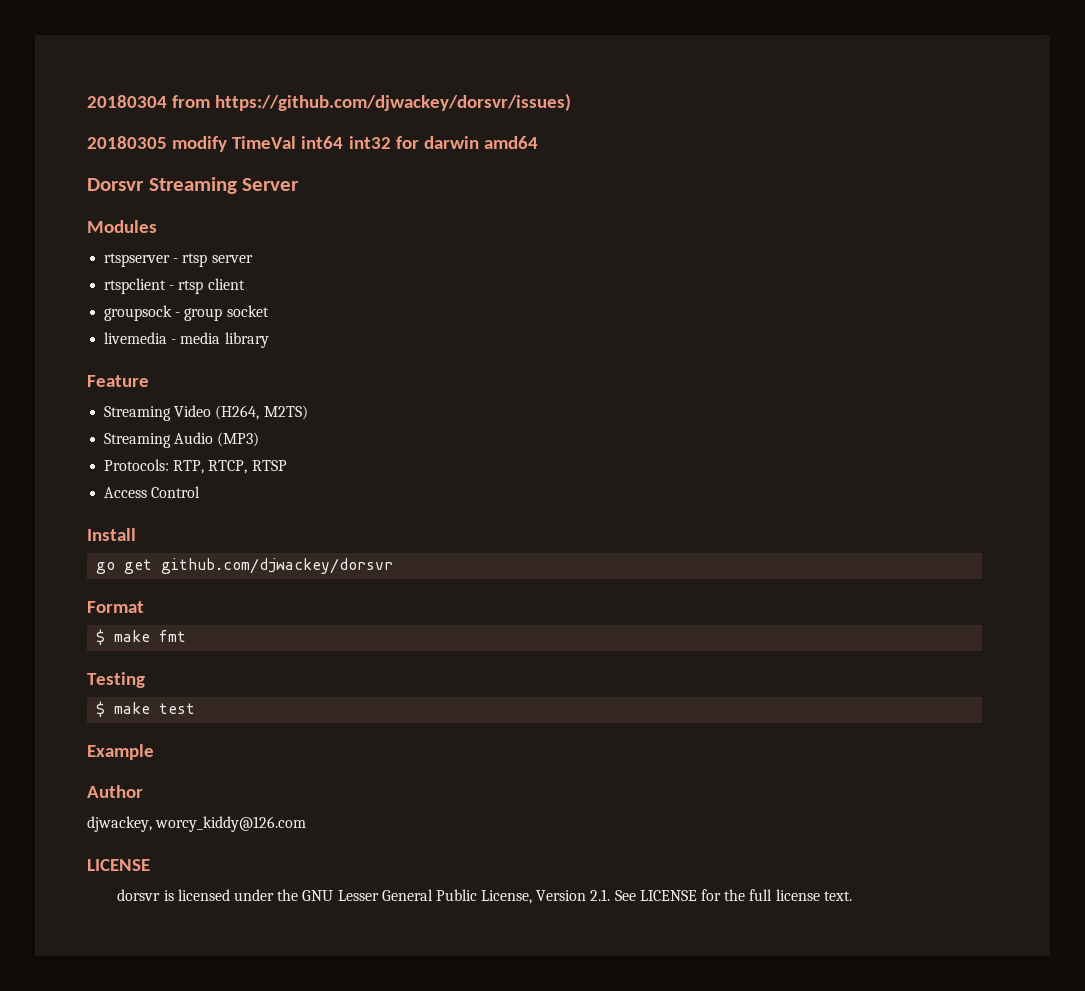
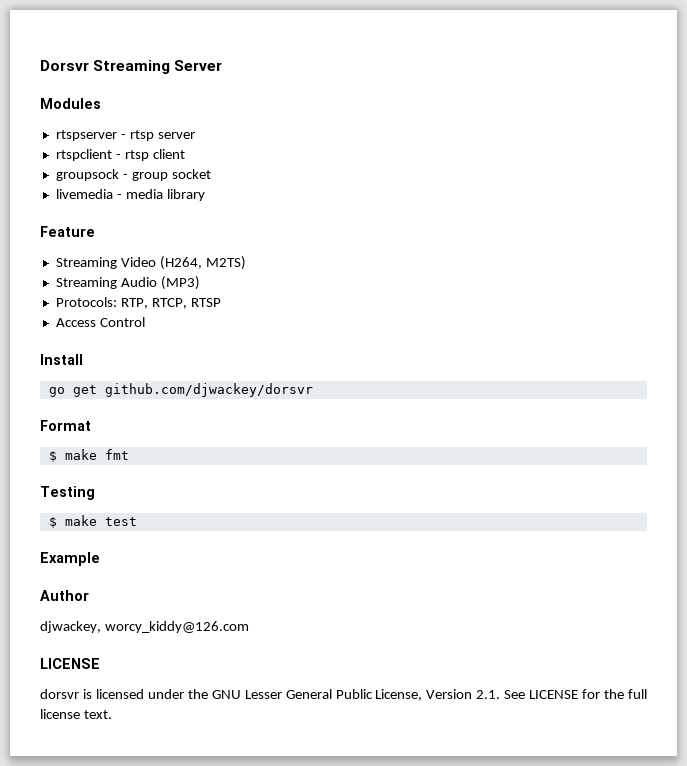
- 20180304 from https://github.com/djwackey/dorsvr/issues)
- 20180305 modify TimeVal int64 int32 for darwin amd64

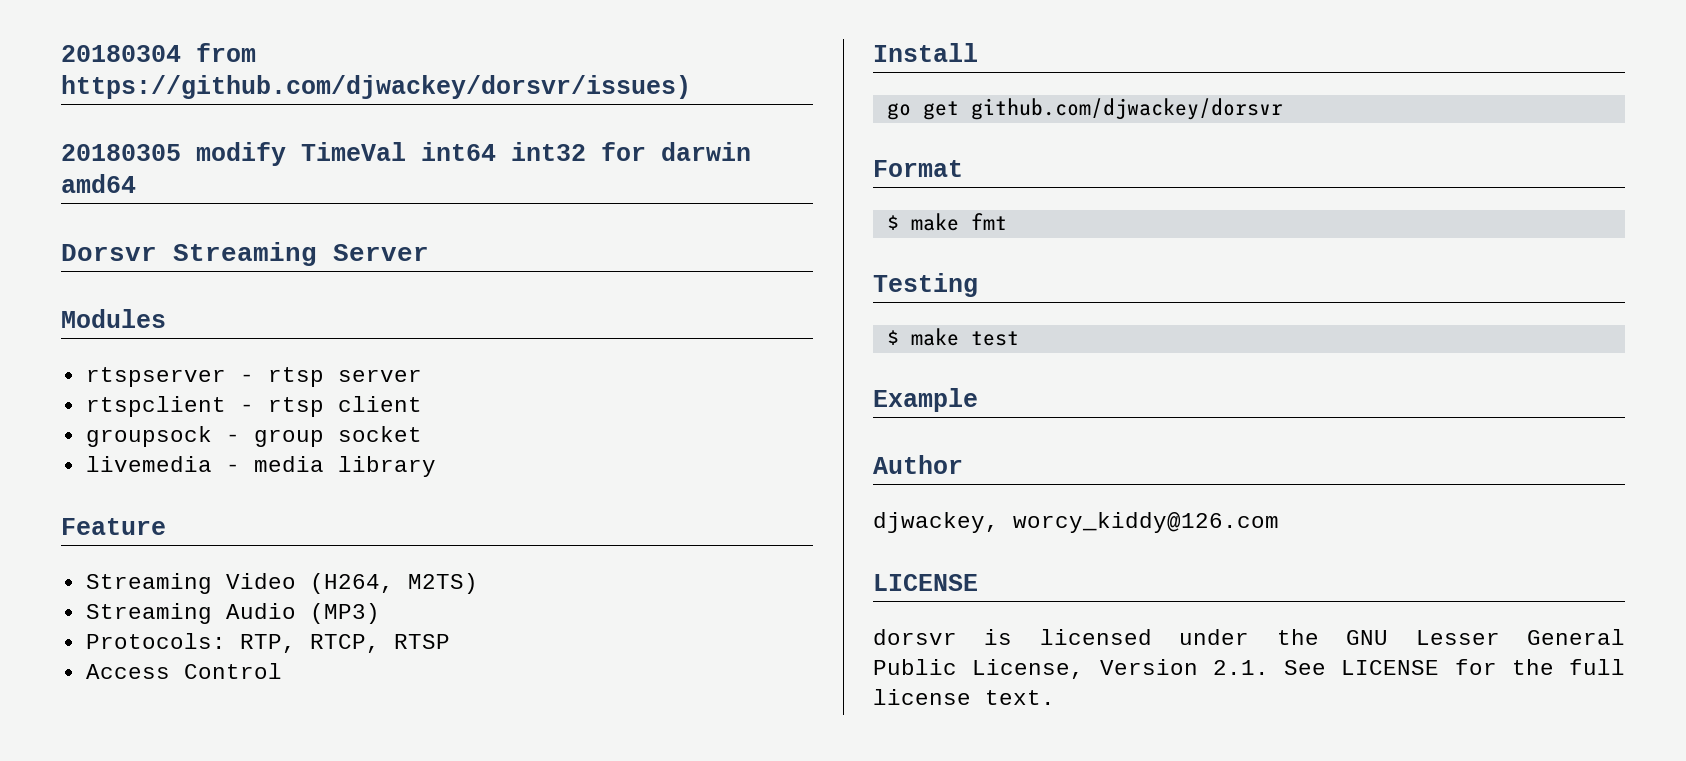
+ 20180304 from https://github.com/djwackey/dorsvr/issues)
+ 20180305 modify TimeVal int64 int32 for darwin amd64

